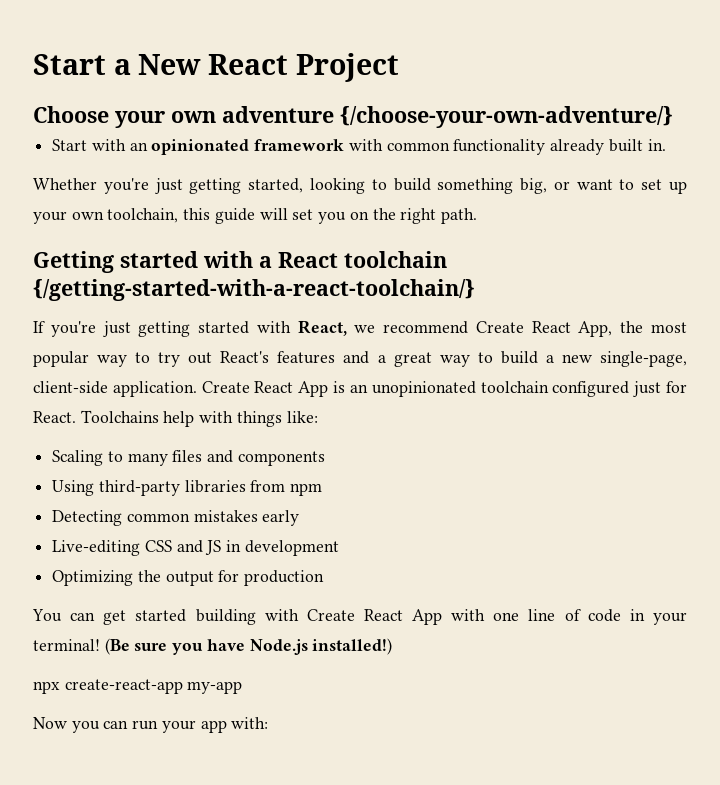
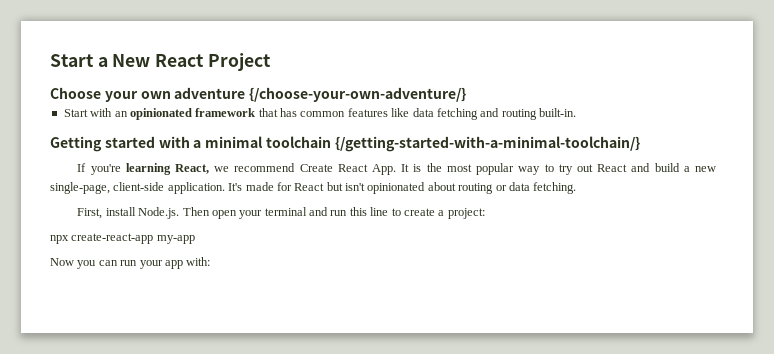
- Start with an opinionated framework with common functionality already built in.
- Whether you're just getting started, looking to build something big, or want to set up your own toolchain, this guide will set you on the right path.
+ Start with an opinionated framework that has common features like data fetching and routing built-in.
- Getting started with a React toolchain {/getting-started-with-a-react-toolchain/}
+ Getting started with a minimal toolchain {/getting-started-with-a-minimal-toolchain/}
- If you're just getting started with React, we recommend Create React App, the most popular way to try out React's features and a great way to build a new single-page, client-side application.
+ If you're learning React, we recommend Create React App. It is the most popular way to try out React and build a new single-page, client-side application.
- Create React App is an unopinionated toolchain configured just for React. Toolchains help with things like:
- Scaling to many files and components
- Using third-party libraries from npm
- Detecting common mistakes early
- Live-editing CSS and JS in development
- Optimizing the output for production
- You can get started building with Create React App with one line of code in your terminal! (Be sure you have Node.js installed!)
+ It's made for React but isn't opinionated about routing or data fetching.
+ First, install Node.js. Then open your terminal and run this line to create a project:

